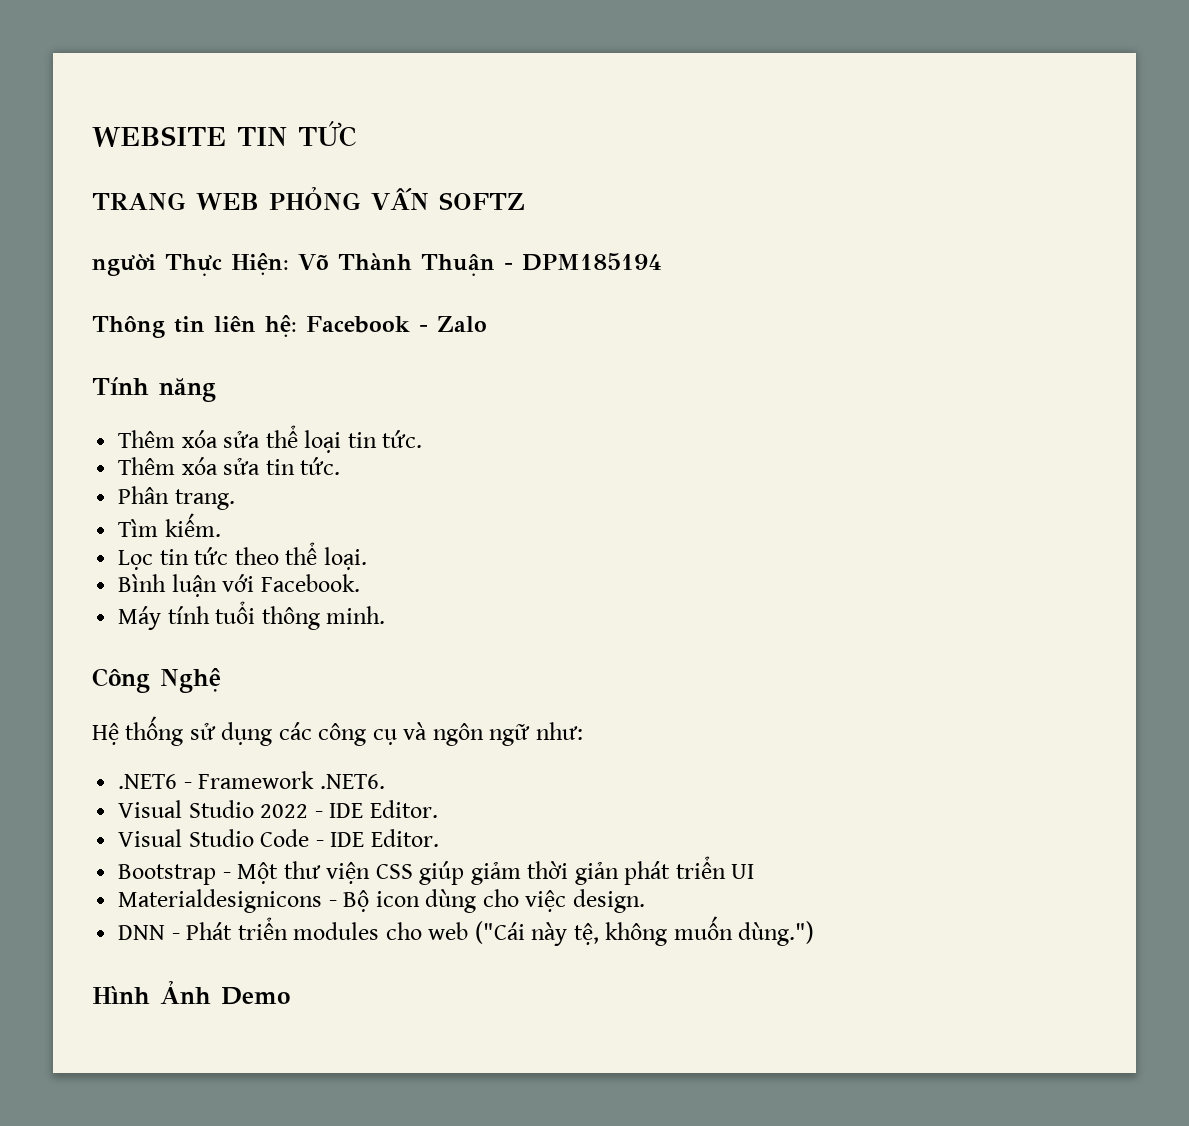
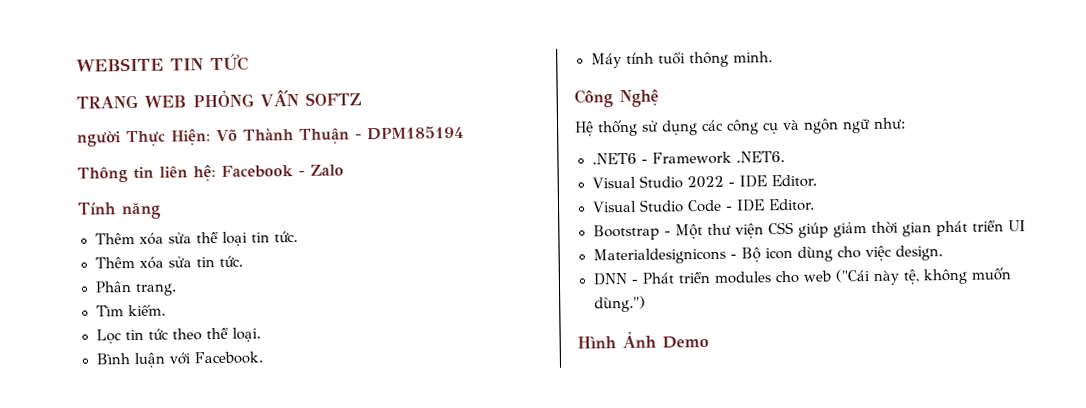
- Bootstrap - Một thư viện CSS giúp giảm thời giản phát triển UI
+ Bootstrap - Một thư viện CSS giúp giảm thời gian phát triển UI

